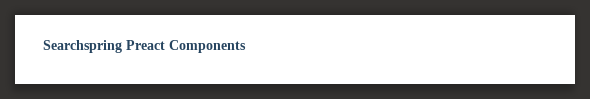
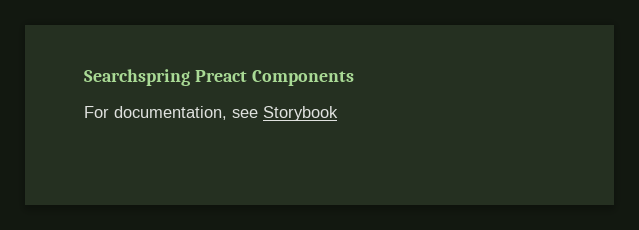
+ For documentation, see Storybook

